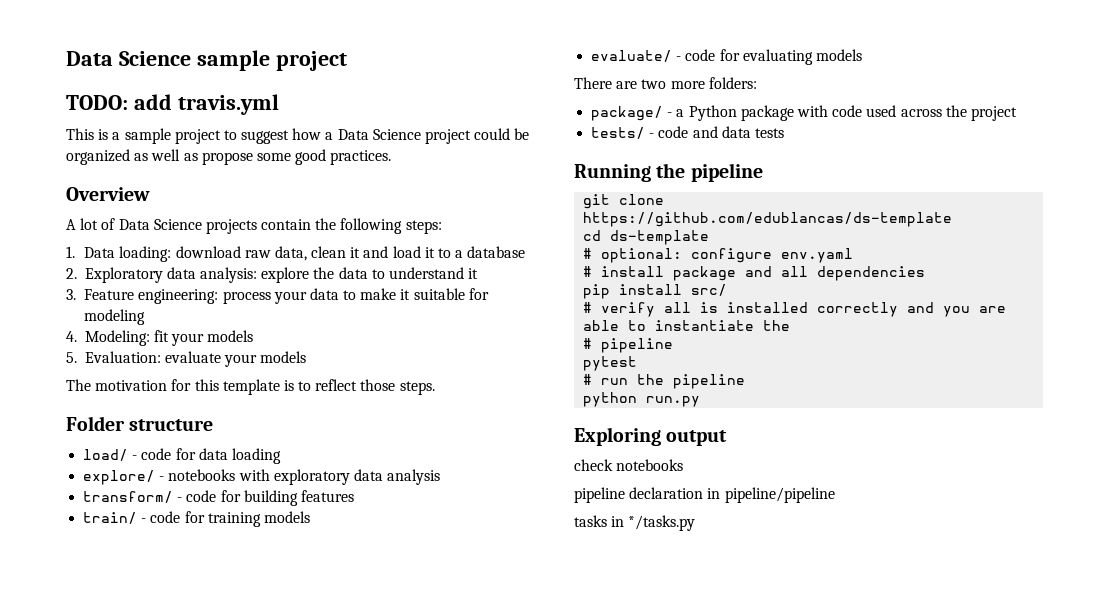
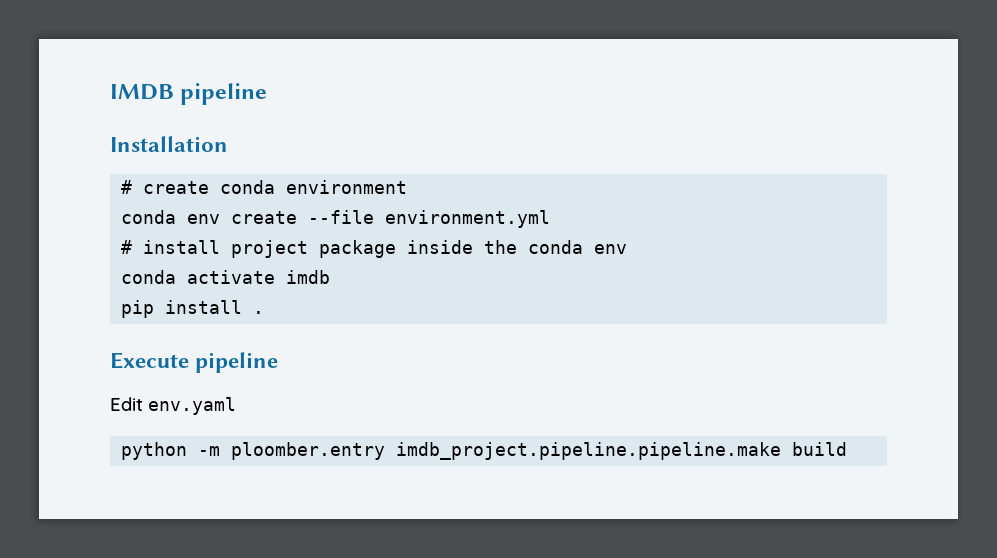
- Data Science sample project
- TODO: add travis.yml
- This is a sample project to suggest how a Data Science project could be organized as well as propose some good practices.
- Overview
- A lot of Data Science projects contain the following steps:
- 1. Data loading: download raw data, clean it and load it to a database
- 2. Exploratory data analysis: explore the data to understand it
- 3. Feature engineering: process your data to make it suitable for modeling
- 4. Modeling: fit your models
- 5. Evaluation: evaluate your models
- The motivation for this template is to reflect those steps.
- Folder structure
- load/ - code for data loading
- explore/ - notebooks with exploratory data analysis
- transform/ - code for building features
- train/ - code for training models
- evaluate/ - code for evaluating models
- There are two more folders:
- package/ - a Python package with code used across the project
- tests/ - code and data tests
- Running the pipeline
- git clone https://github.com/edublancas/ds-template
- cd ds-template
- # optional: configure env.yaml
- # install package and all dependencies
- pip install src/
- # verify all is installed correctly and you are able to instantiate the
- # pipeline
- pytest
- # run the pipeline
- python run.py
- Exploring output
- check notebooks
- pipeline declaration in pipeline/pipeline
- tasks in */tasks.py
+ IMDB pipeline
+ Installation
+ # create conda environment
+ conda env create --file environment.yml
+ # install project package inside the conda env
+ conda activate imdb
+ pip install .
+ Execute pipeline
+ Edit env.yaml
+ python -m ploomber.entry imdb_project.pipeline.pipeline.make build

